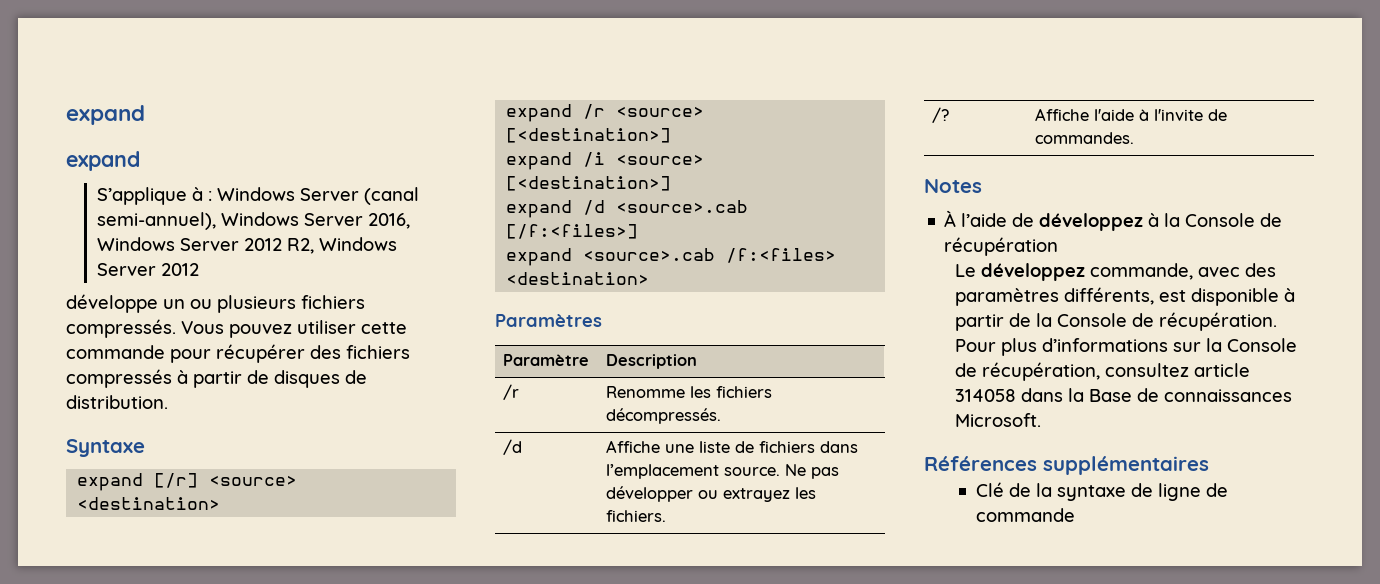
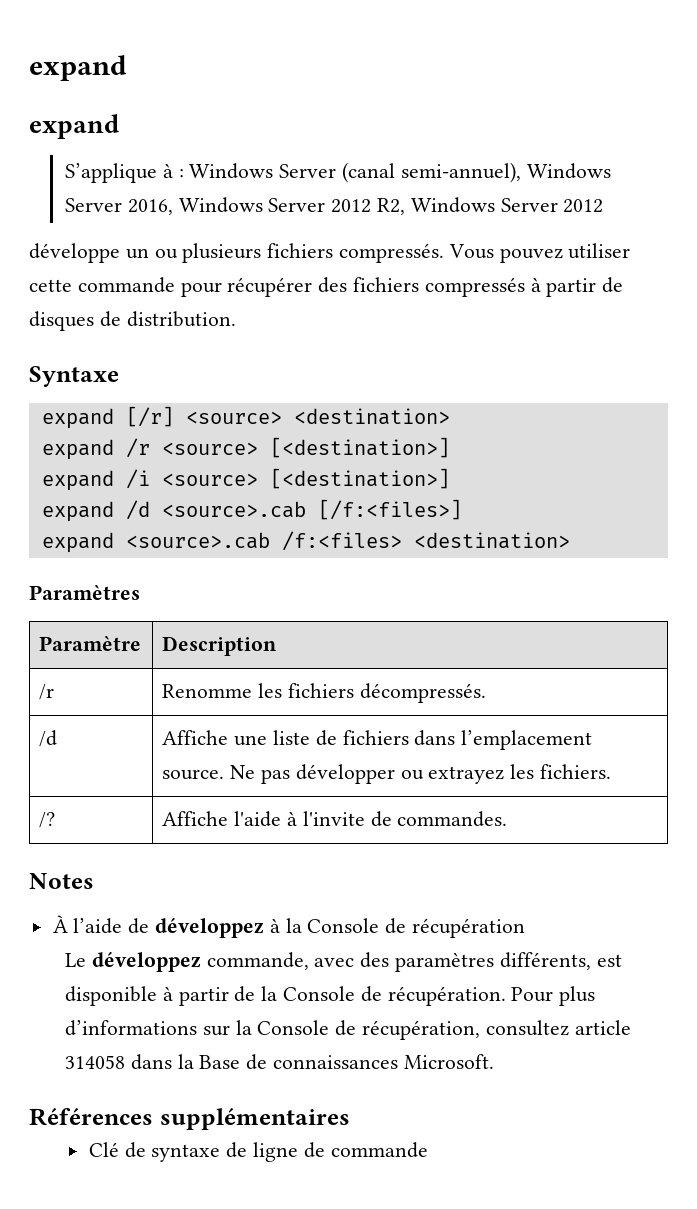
- Clé de la syntaxe de ligne de commande
+ Clé de syntaxe de ligne de commande

